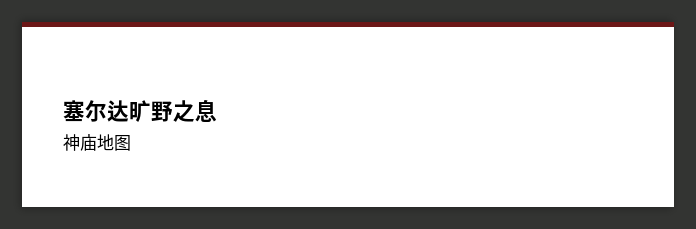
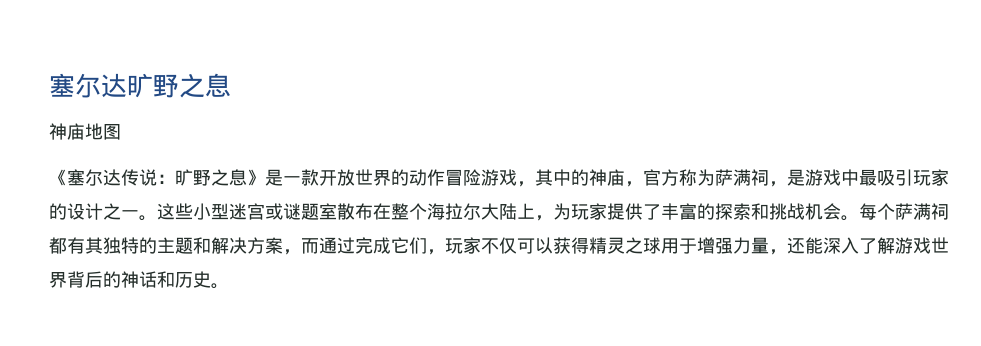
+ 《塞尔达传说：旷野之息》是一款开放世界的动作冒险游戏，其中的神庙，官方称为萨满祠，是游戏中最吸引玩家的设计之一。这些小型迷宫或谜题室散布在整个海拉尔大陆上，为玩家提供了丰富的探索和挑战机会。每个萨满祠都有其独特的主题和解决方案，而通过完成它们，玩家不仅可以获得精灵之球用于增强力量，还能深入了解游戏世界背后的神话和历史。

